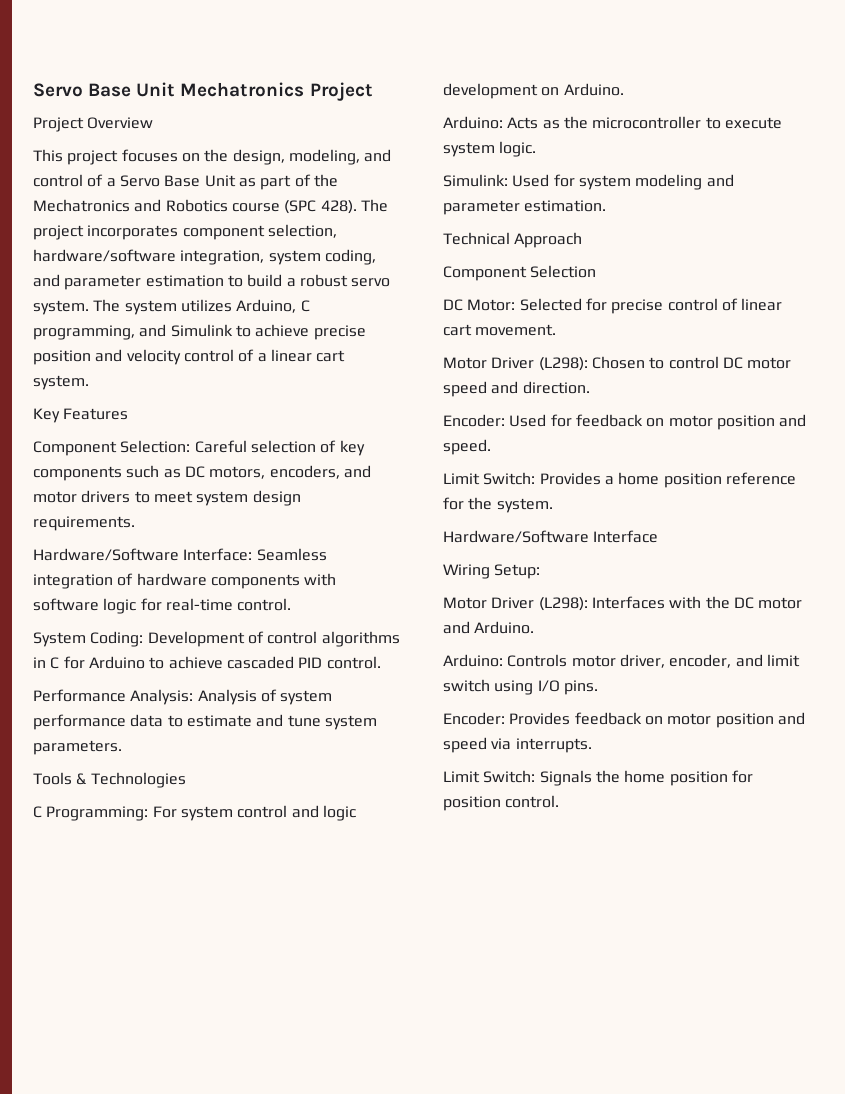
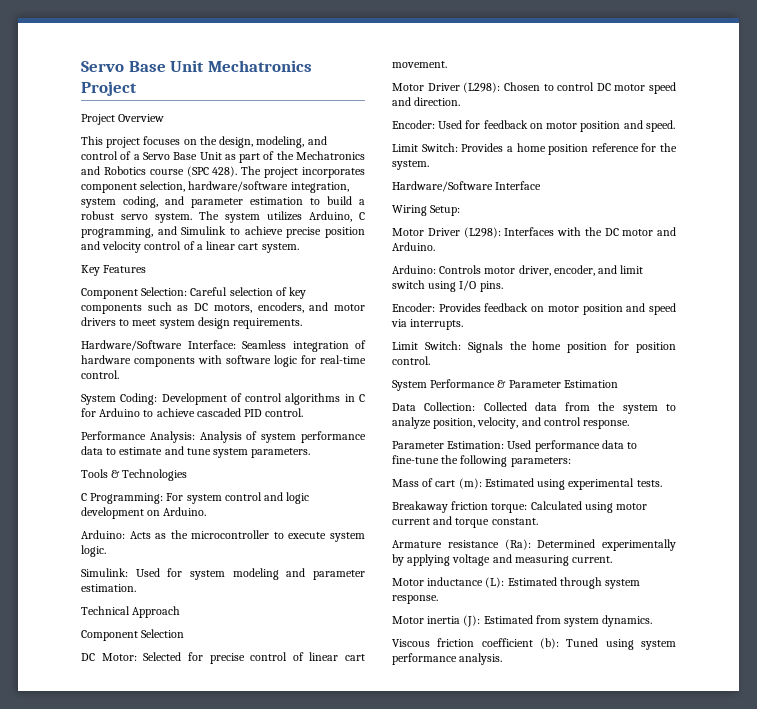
+ System Performance & Parameter Estimation
+ Data Collection: Collected data from the system to analyze position, velocity, and control response.
+ Parameter Estimation: Used performance data to fine-tune the following parameters:
+ Mass of cart (m): Estimated using experimental tests.
+ Breakaway friction torque: Calculated using motor current and torque constant.
+ Armature resistance (Ra): Determined experimentally by applying voltage and measuring current.
+ Motor inductance (L): Estimated through system response.
+ Motor inertia (J): Estimated from system dynamics.
+ Viscous friction coefficient (b): Tuned using system performance analysis.

